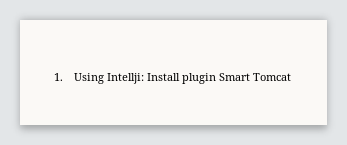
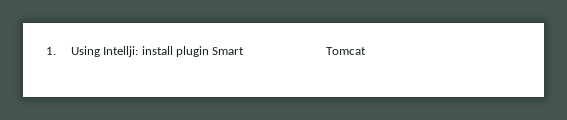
- 1. Using Intellji: Install plugin Smart Tomcat
+ 1. Using Intellji: install plugin Smart Tomcat

